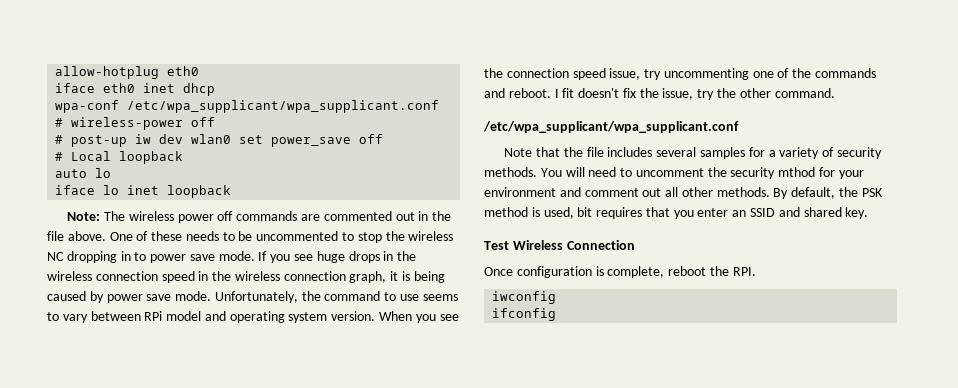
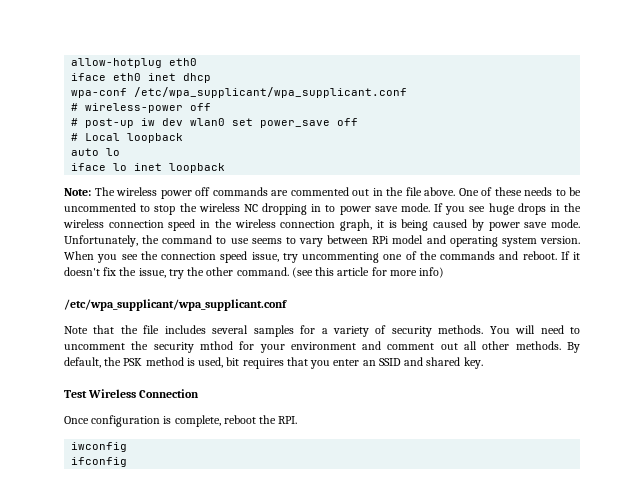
- I fit doesn't fix the issue, try the other command.
+ If it doesn't fix the issue, try the other command. (see this article for more info)

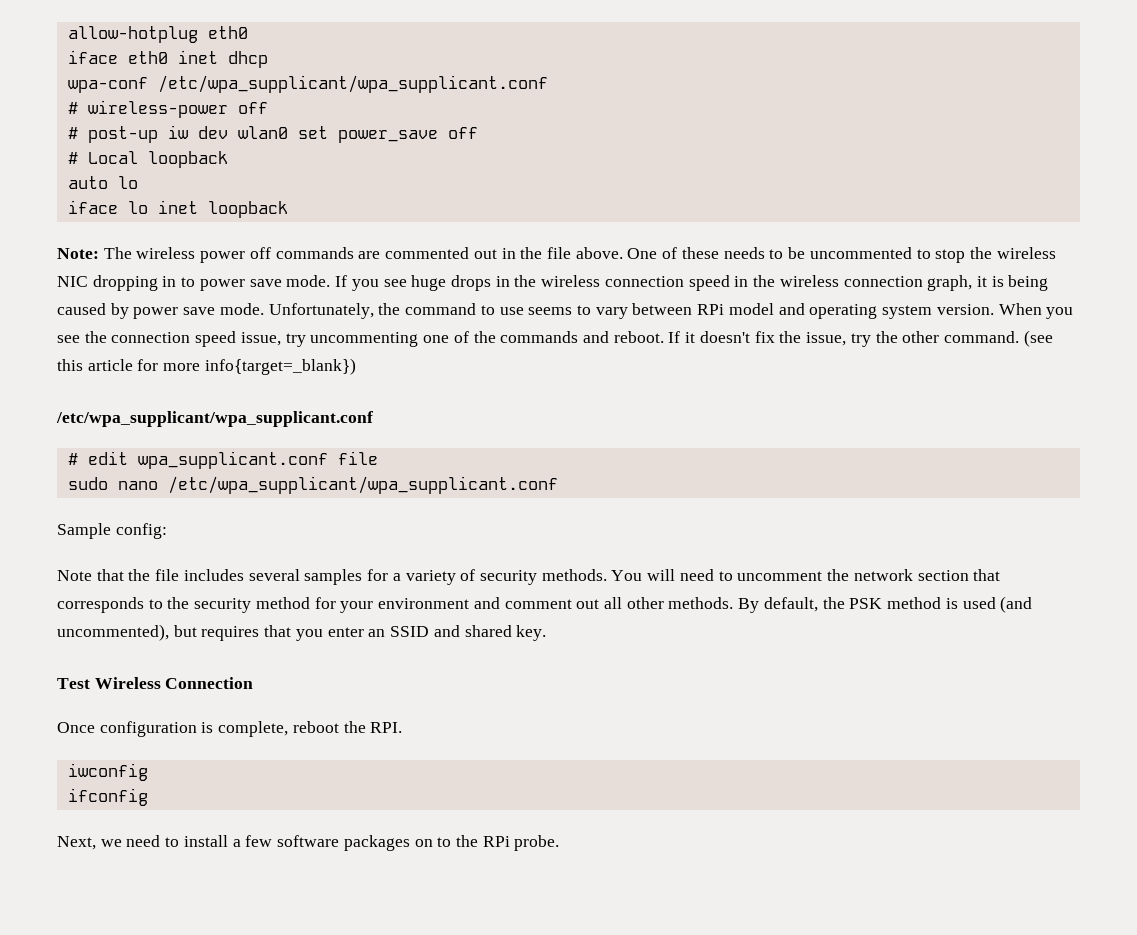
- One of these needs to be uncommented to stop the wireless NC dropping in to power save mode.
+ One of these needs to be uncommented to stop the wireless NIC dropping in to power save mode.
- (see this article for more info)
+ (see this article for more info{target=_blank})
  /etc/wpa_supplicant/wpa_supplicant.conf
+ # edit wpa_supplicant.conf file
+ sudo nano /etc/wpa_supplicant/wpa_supplicant.conf
+ Sample config:
- You will need to uncomment the security mthod for your environment and comment out all other methods.
+ You will need to uncomment the network section that corresponds to the security method for your environment and comment out all other methods.
- By default, the PSK method is used, bit requires that you enter an SSID and shared key.
+ By default, the PSK method is used (and uncommented), but requires that you enter an SSID and shared key.
+ Next, we need to install a few software packages on to the RPi probe.

